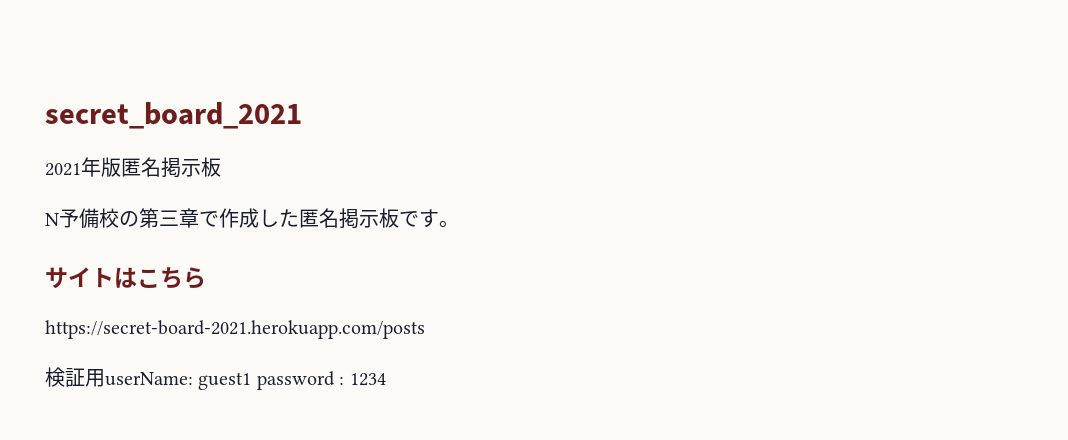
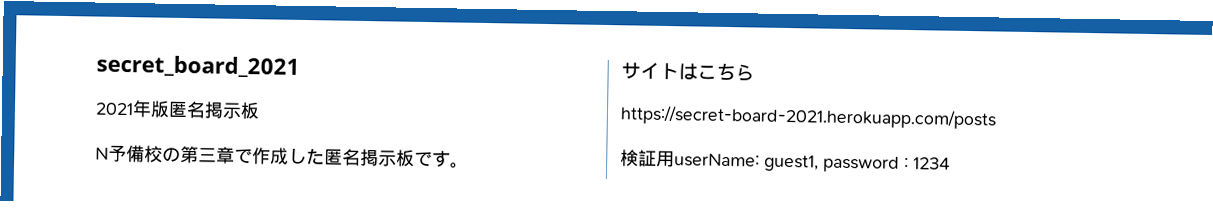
- 検証用userName: guest1 password : 1234
+ 検証用userName: guest1, password : 1234

